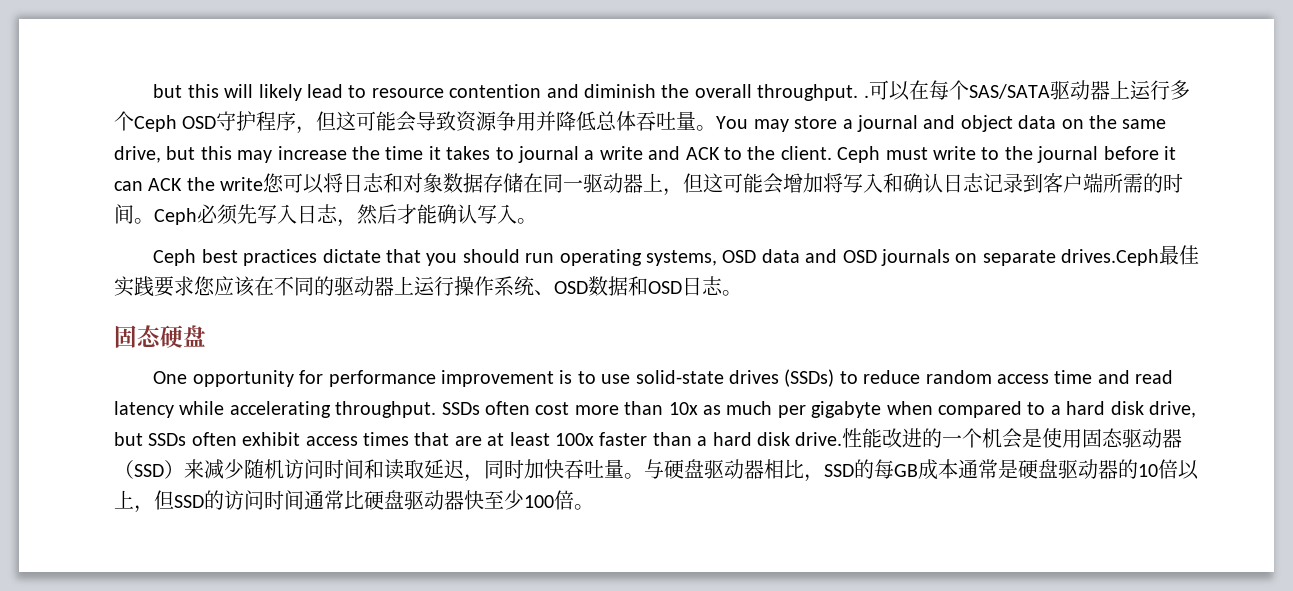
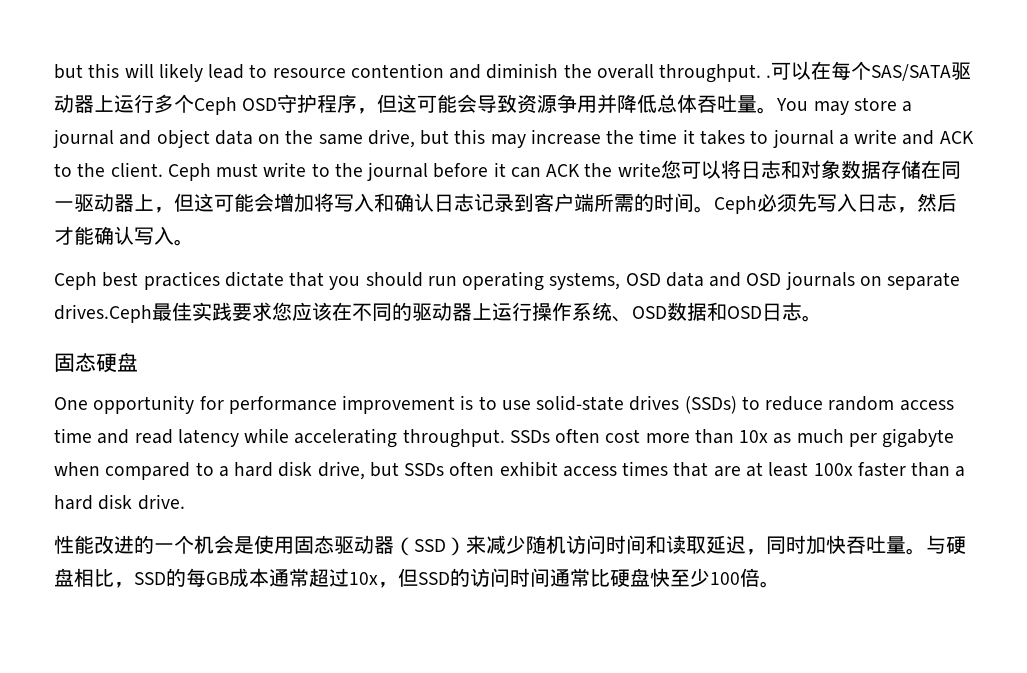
- SSDs often cost more than 10x as much per gigabyte when compared to a hard disk drive, but SSDs often exhibit access times that are at least 100x faster than a hard disk drive.性能改进的一个机会是使用固态驱动器（SSD）来减少随机访问时间和读取延迟，同时加快吞吐量。
+ SSDs often cost more than 10x as much per gigabyte when compared to a hard disk drive, but SSDs often exhibit access times that are at least 100x faster than a hard disk drive.
+ 性能改进的一个机会是使用固态驱动器（SSD）来减少随机访问时间和读取延迟，同时加快吞吐量。
- 与硬盘驱动器相比，SSD的每GB成本通常是硬盘驱动器的10倍以上，但SSD的访问时间通常比硬盘驱动器快至少100倍。
+ 与硬盘相比，SSD的每GB成本通常超过10x，但SSD的访问时间通常比硬盘快至少100倍。

